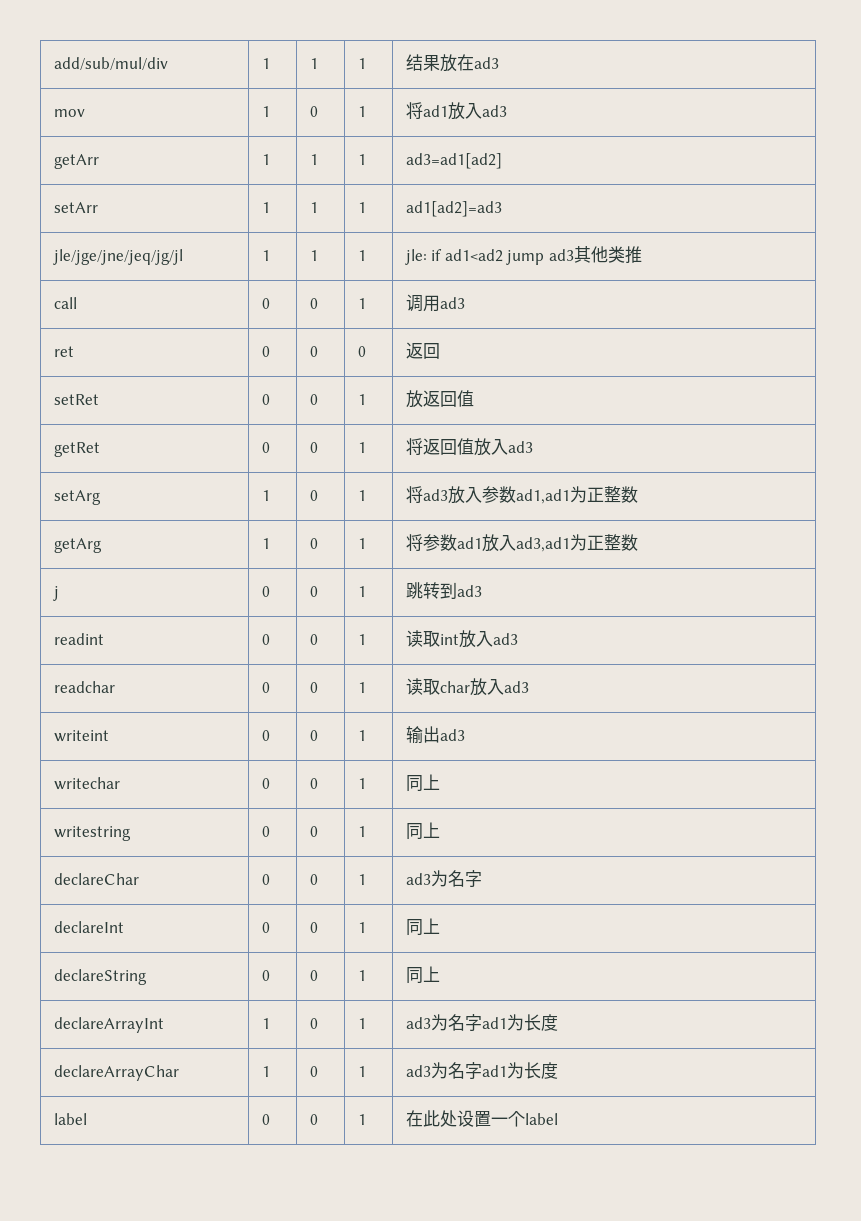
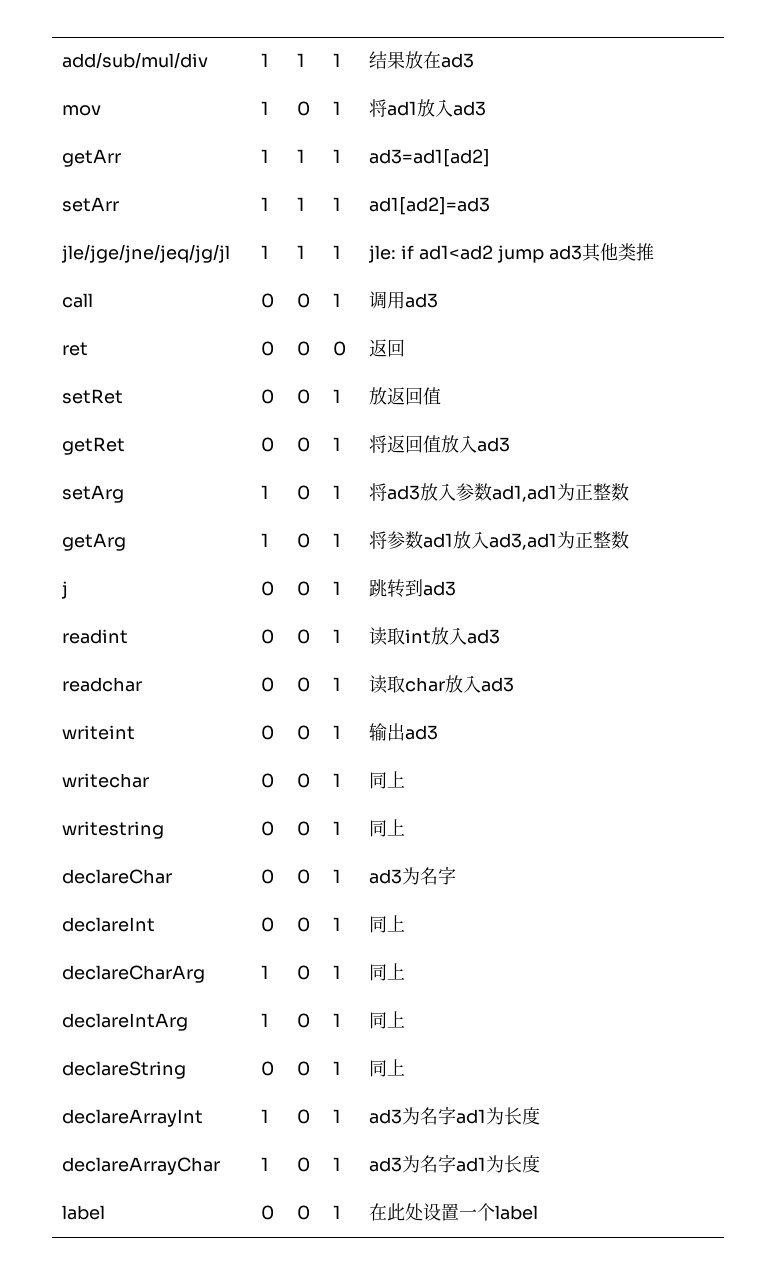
+ declareCharArg | 1 | 0 | 1 | 同上
+ declareIntArg | 1 | 0 | 1 | 同上

